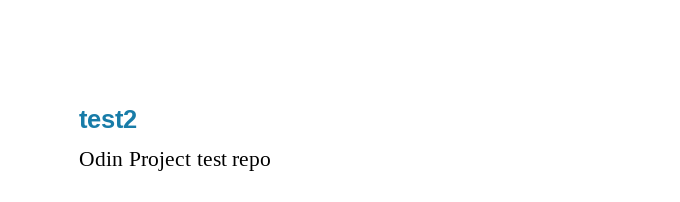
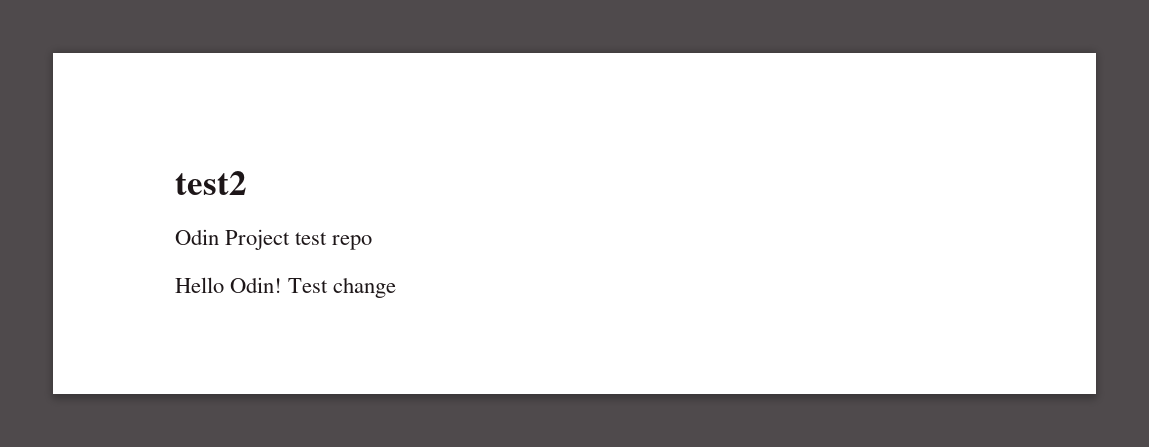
+ Hello Odin! Test change

